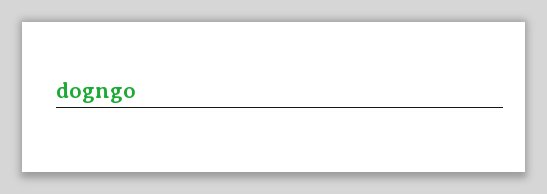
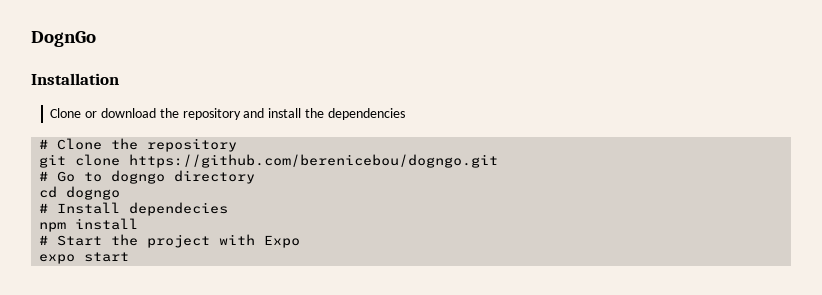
- dogngo
+ DognGo
+ Installation
+ Clone or download the repository and install the dependencies
+ # Clone the repository
+ git clone https://github.com/berenicebou/dogngo.git
+ # Go to dogngo directory
+ cd dogngo
+ # Install dependecies
+ npm install
+ # Start the project with Expo
+ expo start

